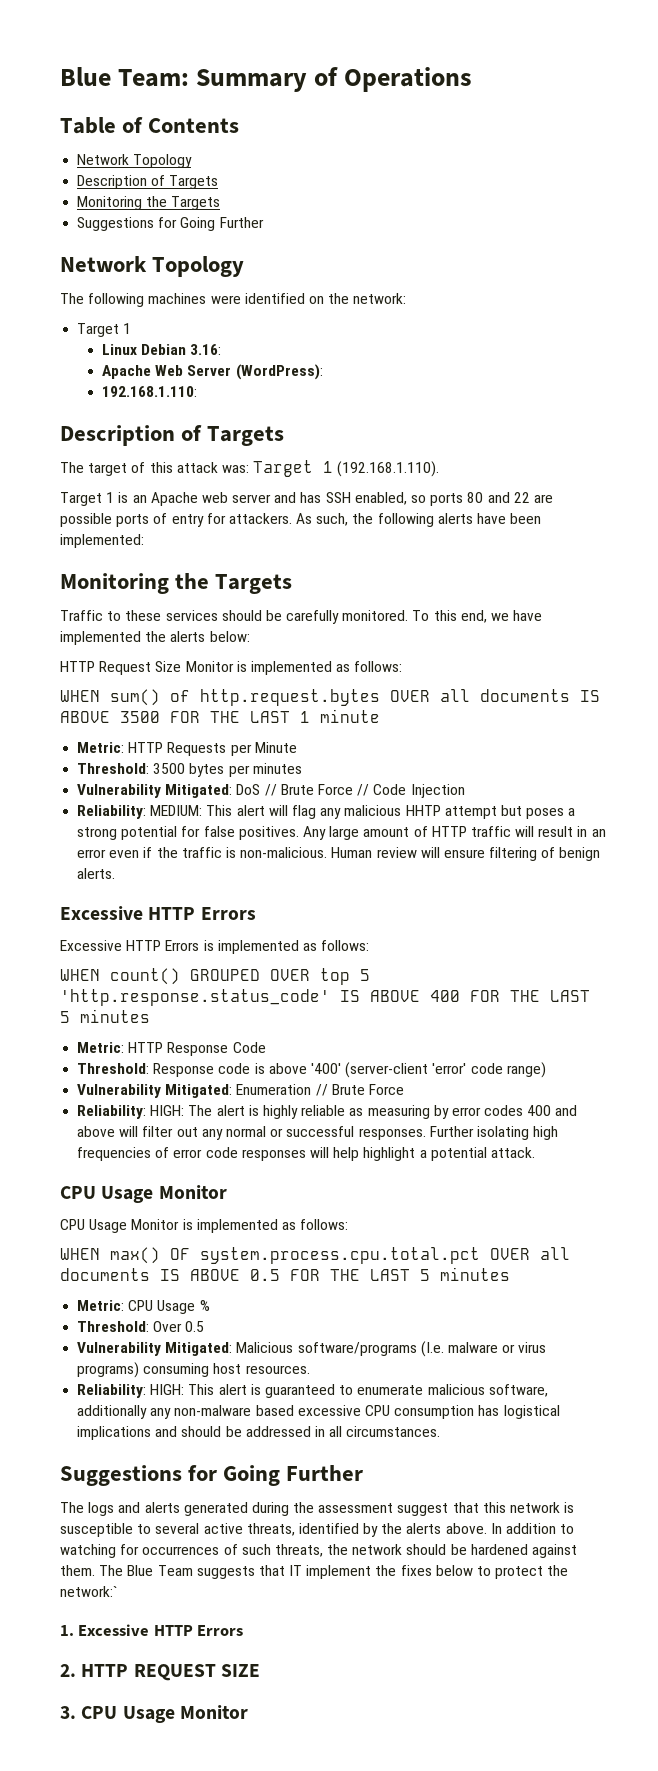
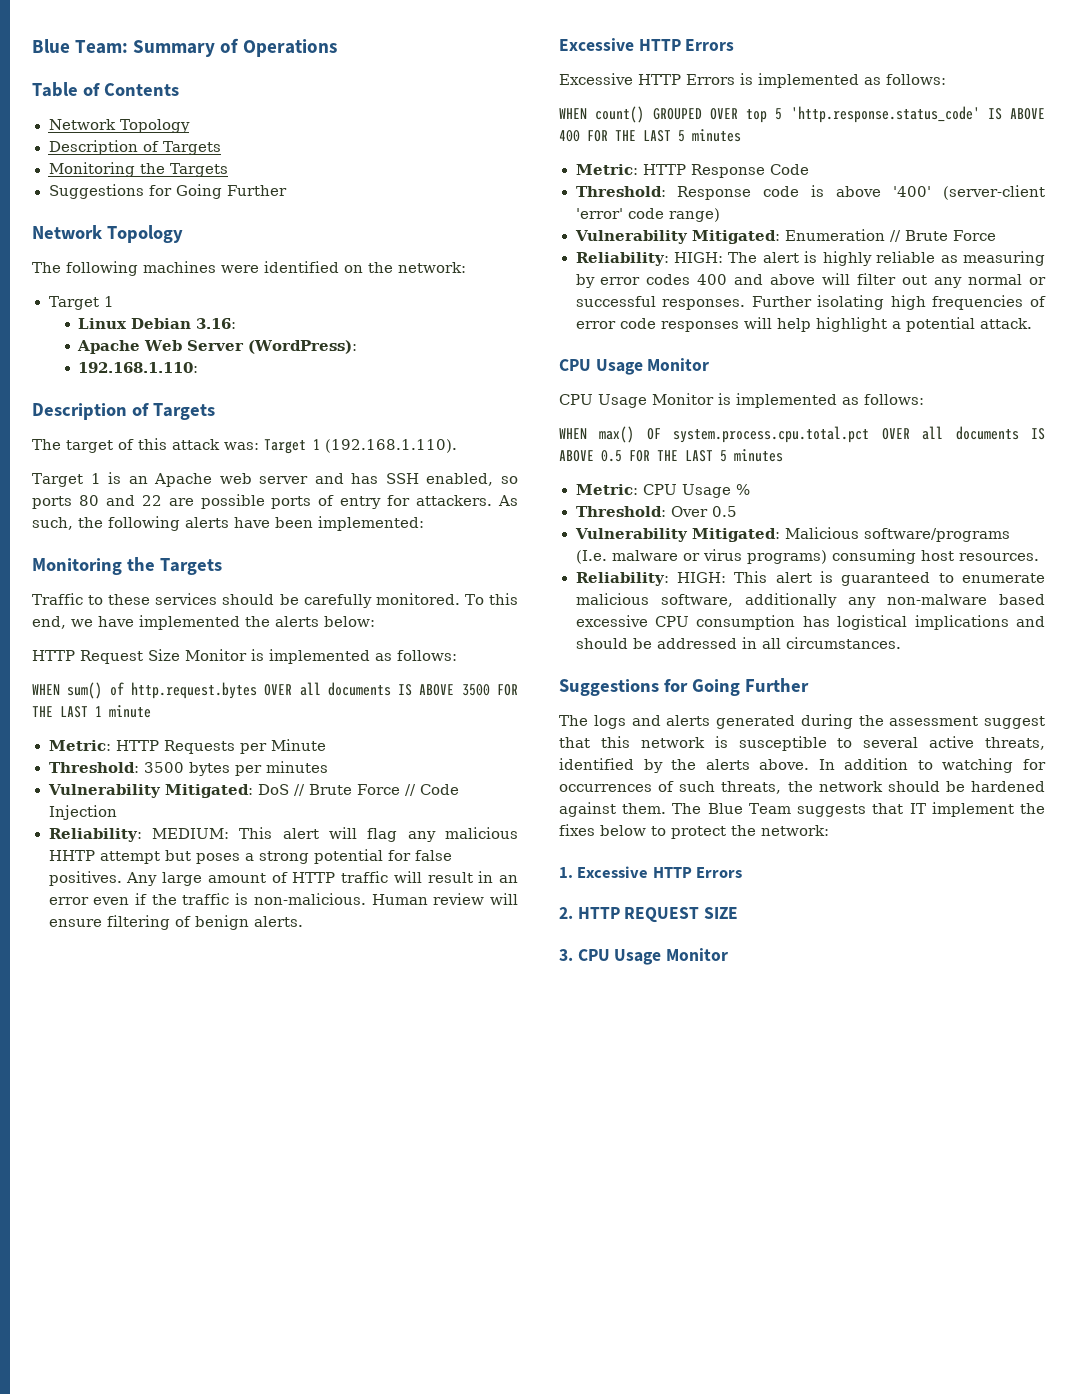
- The Blue Team suggests that IT implement the fixes below to protect the network:`
+ The Blue Team suggests that IT implement the fixes below to protect the network:

